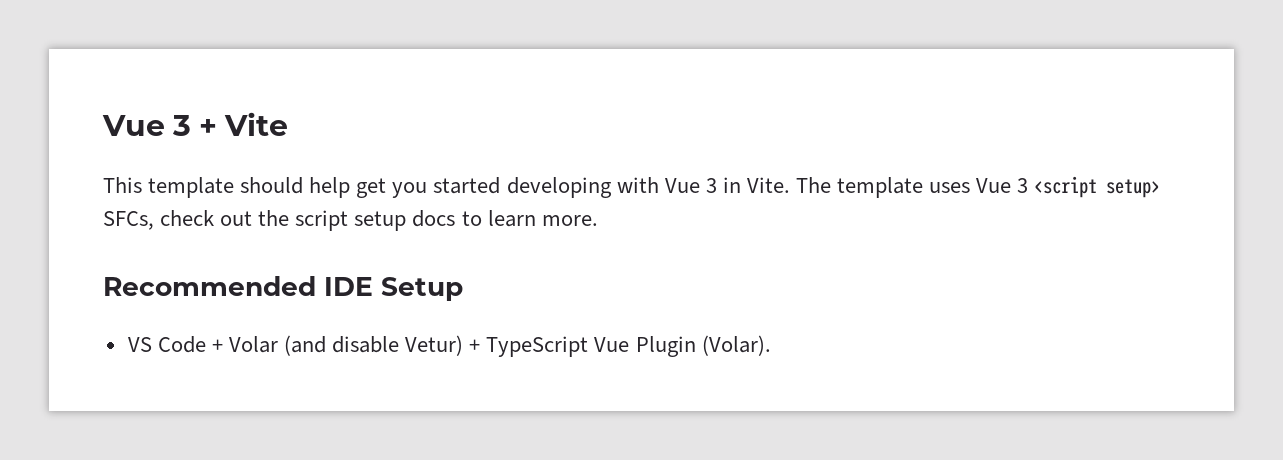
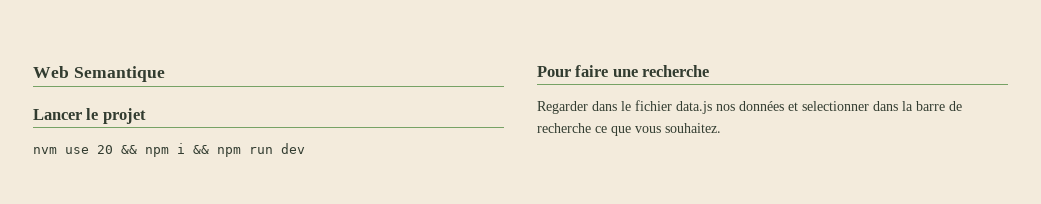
- Vue 3 + Vite
- This template should help get you started developing with Vue 3 in Vite. The template uses Vue 3 <script setup> SFCs, check out the script setup docs to learn more.
- Recommended IDE Setup
- VS Code + Volar (and disable Vetur) + TypeScript Vue Plugin (Volar).
+ Web Semantique
+ Lancer le projet
+ nvm use 20 && npm i && npm run dev
+ Pour faire une recherche
+ Regarder dans le fichier data.js nos données et selectionner dans la barre de recherche ce que vous souhaitez.

